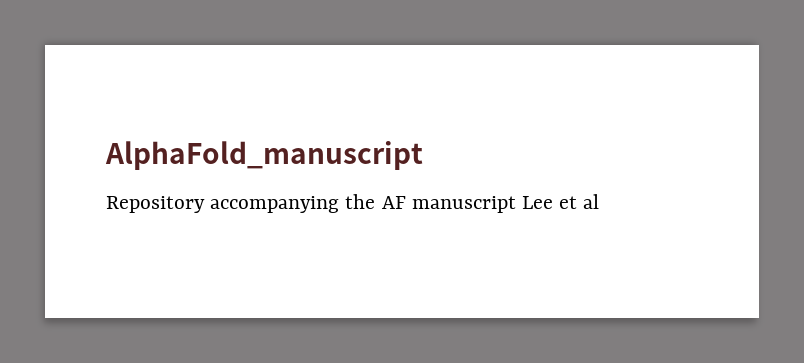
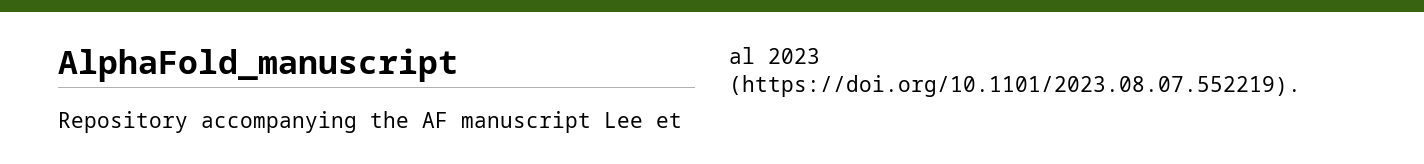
- Repository accompanying the AF manuscript Lee et al
+ Repository accompanying the AF manuscript Lee et al 2023 (https://doi.org/10.1101/2023.08.07.552219).

